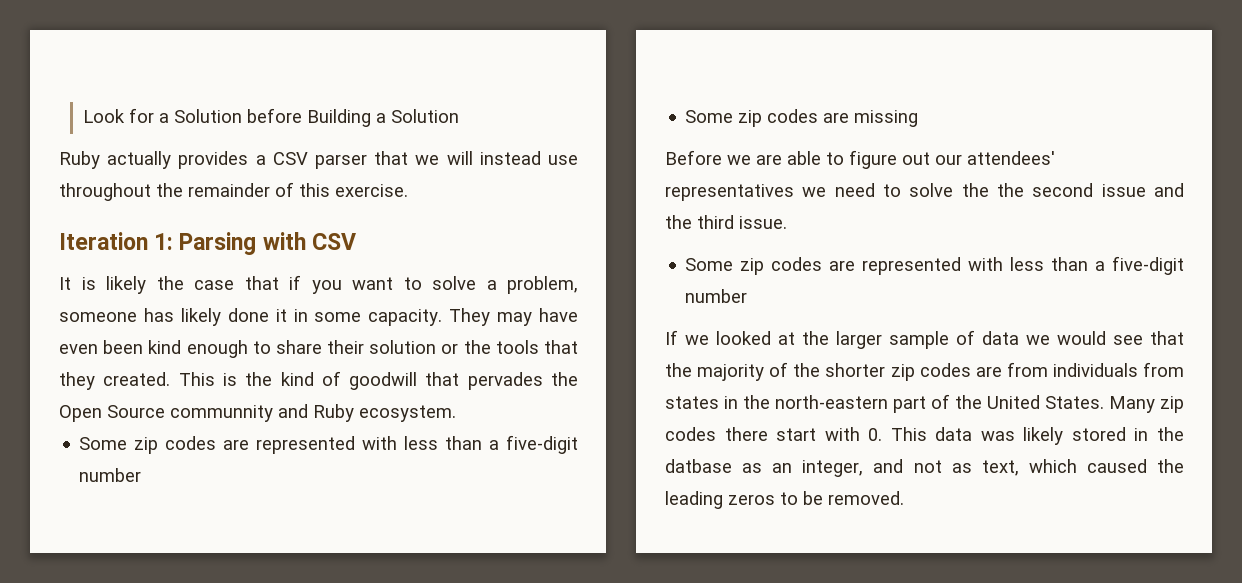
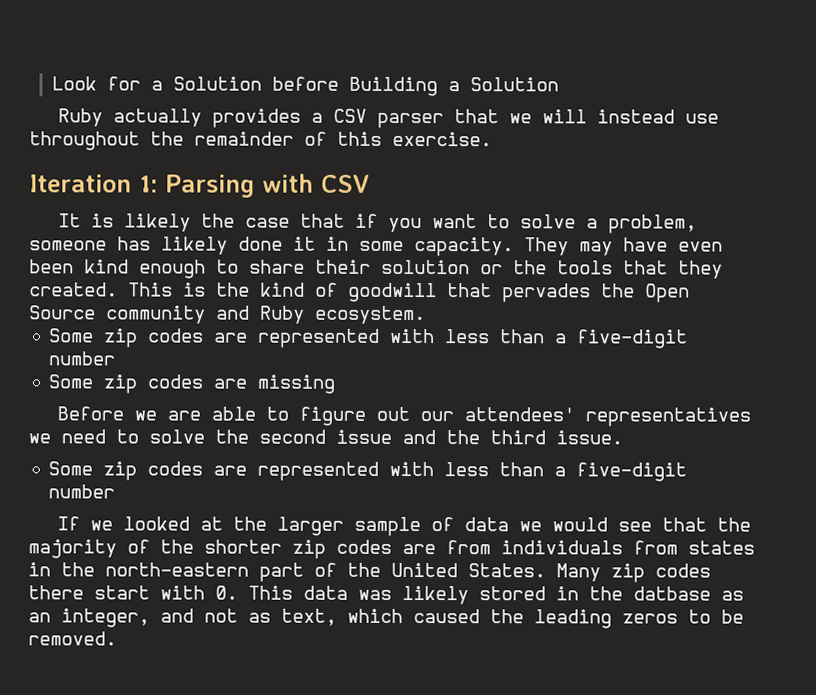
- This is the kind of goodwill that pervades the Open Source communnity and Ruby ecosystem.
+ This is the kind of goodwill that pervades the Open Source community and Ruby ecosystem.
- Before we are able to figure out our attendees' representatives we need to solve the the second issue and the third issue.
+ Before we are able to figure out our attendees' representatives we need to solve the second issue and the third issue.

